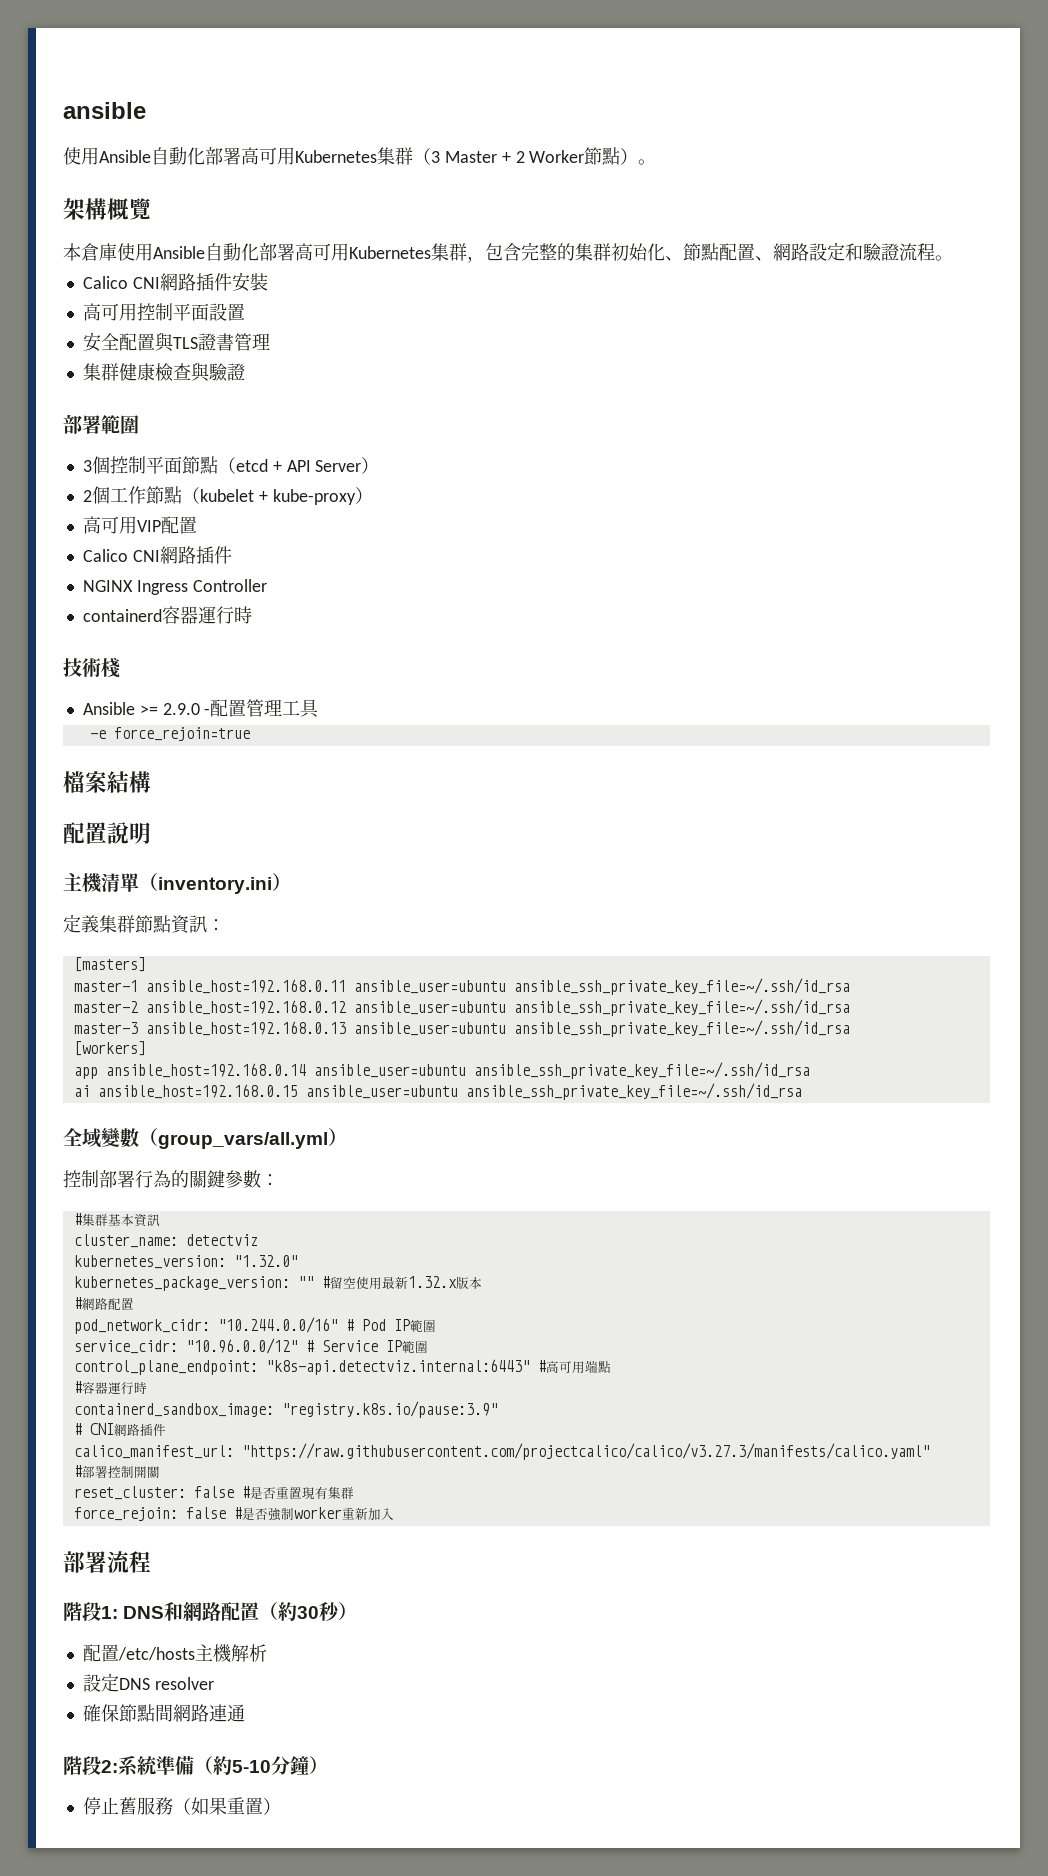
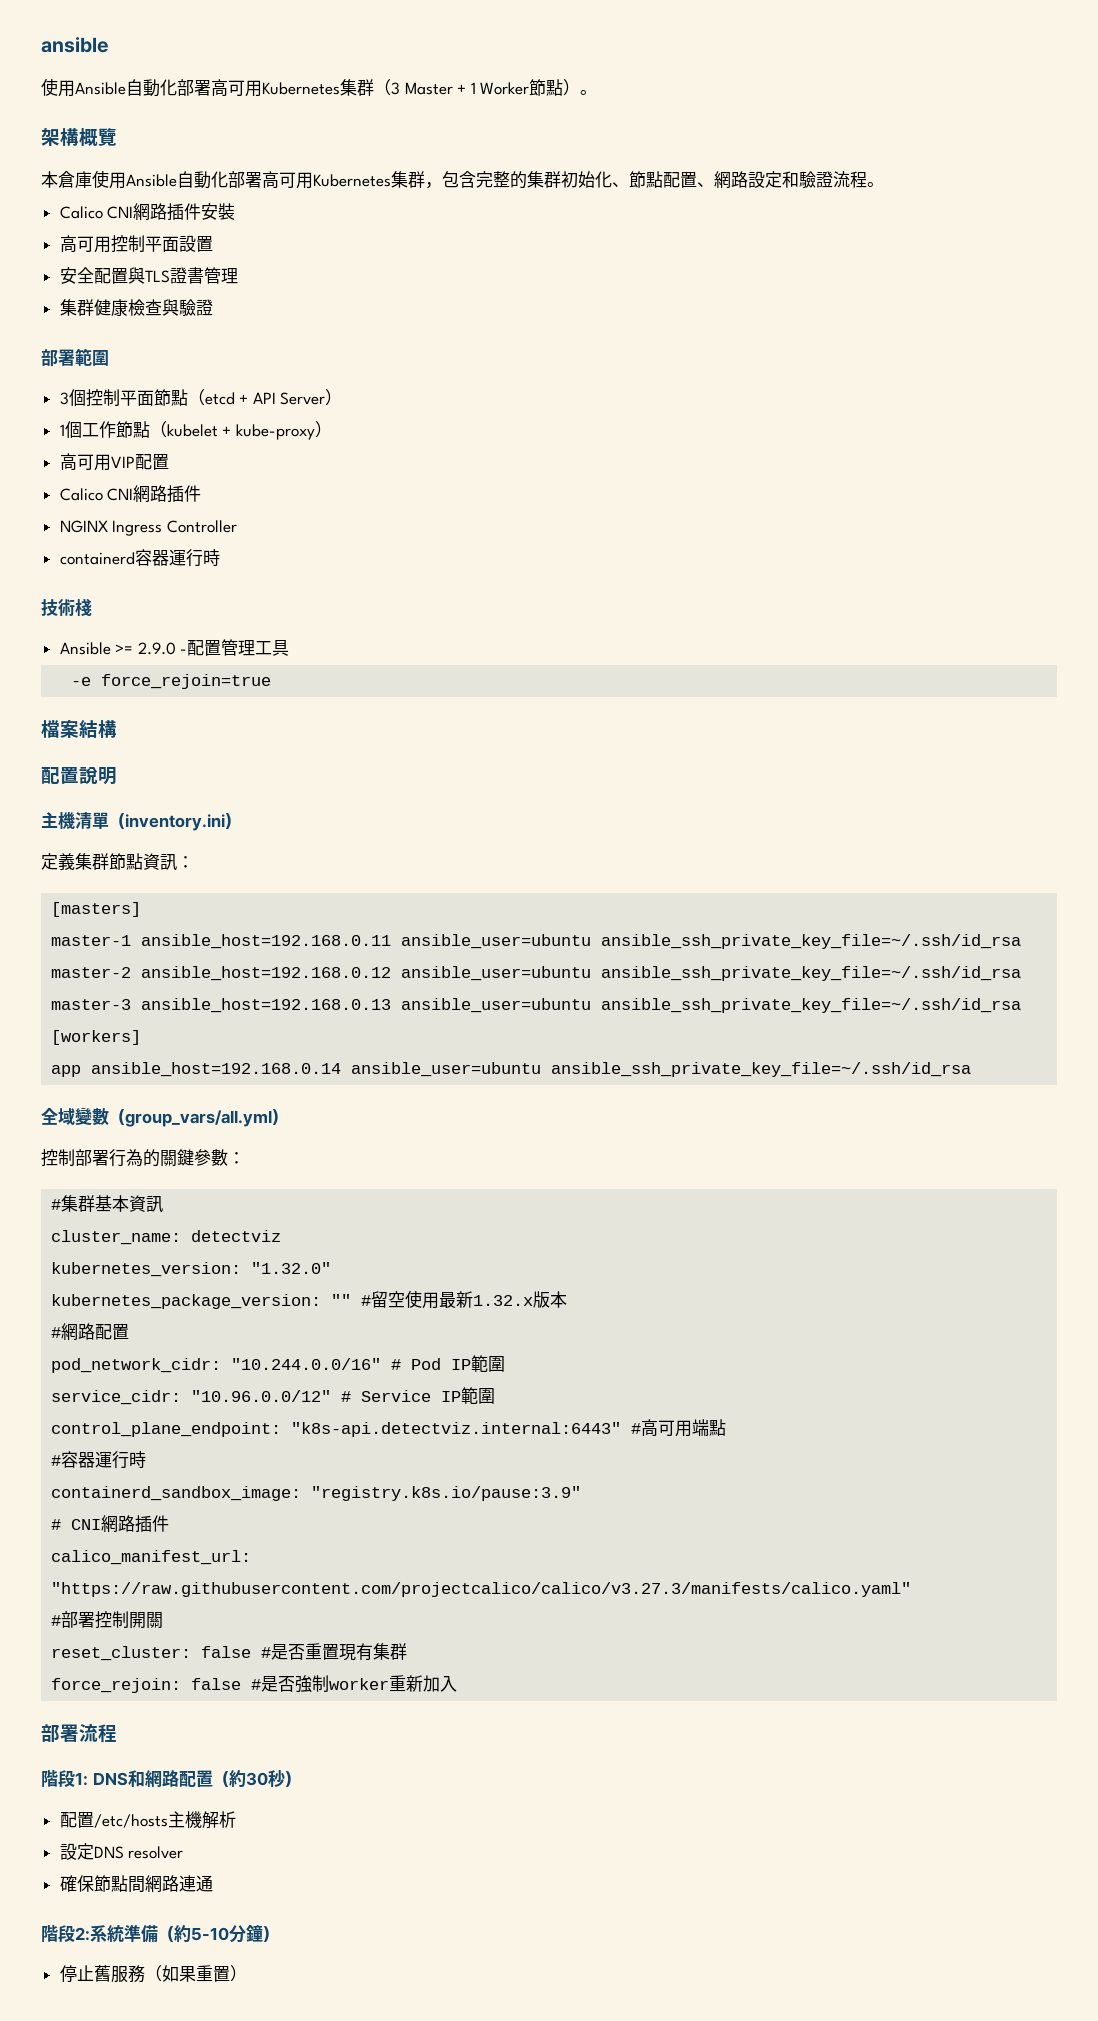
- 使用Ansible自動化部署高可用Kubernetes集群（3 Master + 2 Worker節點）。
+ 使用Ansible自動化部署高可用Kubernetes集群（3 Master + 1 Worker節點）。
- 2個工作節點（kubelet + kube-proxy）
+ 1個工作節點（kubelet + kube-proxy）
- ai ansible_host=192.168.0.15 ansible_user=ubuntu ansible_ssh_private_key_file=~/.ssh/id_rsa

